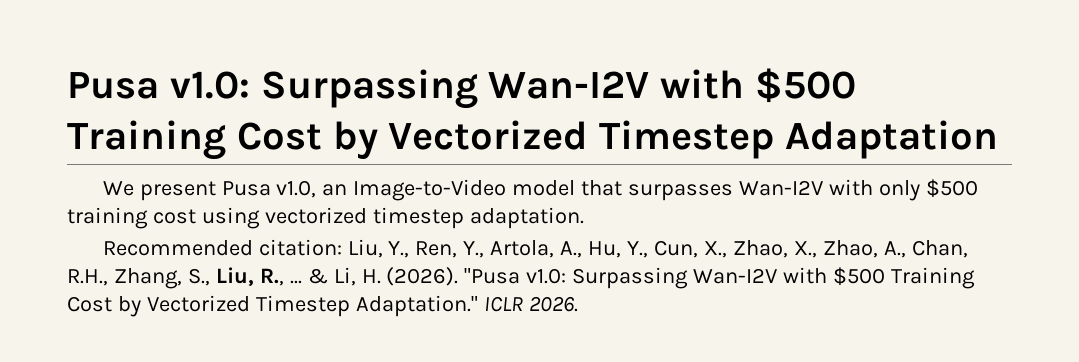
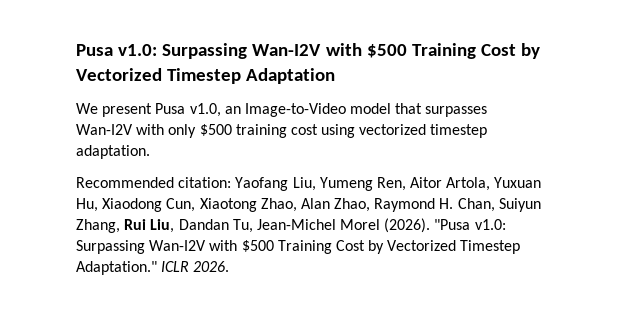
- Recommended citation: Liu, Y., Ren, Y., Artola, A., Hu, Y., Cun, X., Zhao, X., Zhao, A., Chan, R.H., Zhang, S., Liu, R., ... & Li, H. (2026).
+ Recommended citation: Yaofang Liu, Yumeng Ren, Aitor Artola, Yuxuan Hu, Xiaodong Cun, Xiaotong Zhao, Alan Zhao, Raymond H. Chan, Suiyun Zhang, Rui Liu, Dandan Tu, Jean-Michel Morel (2026).

